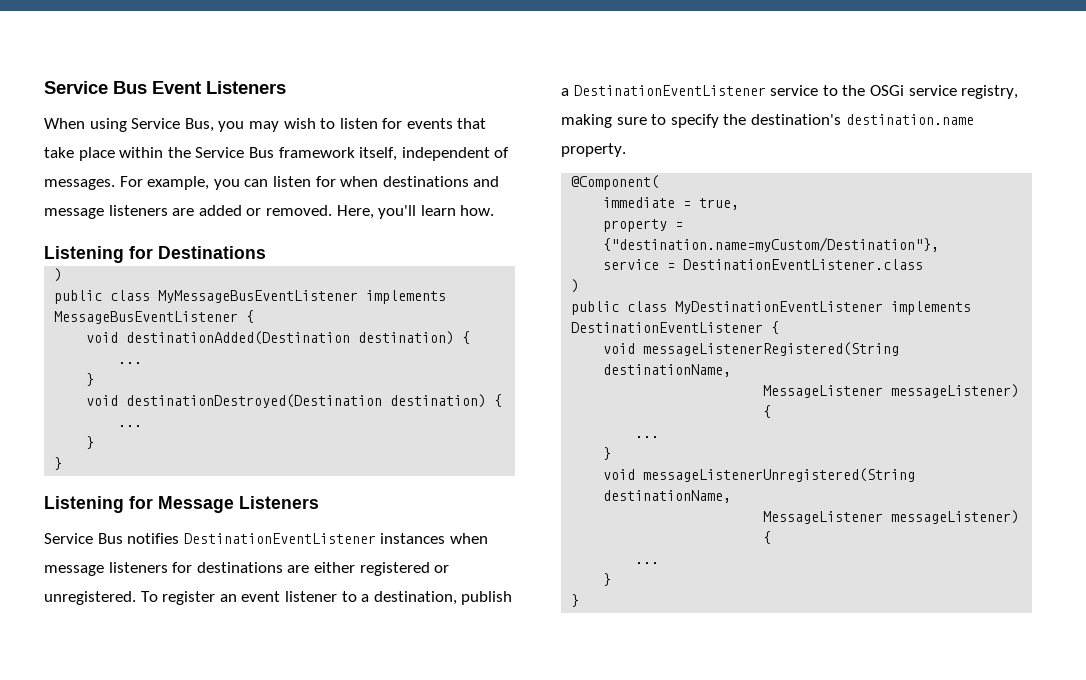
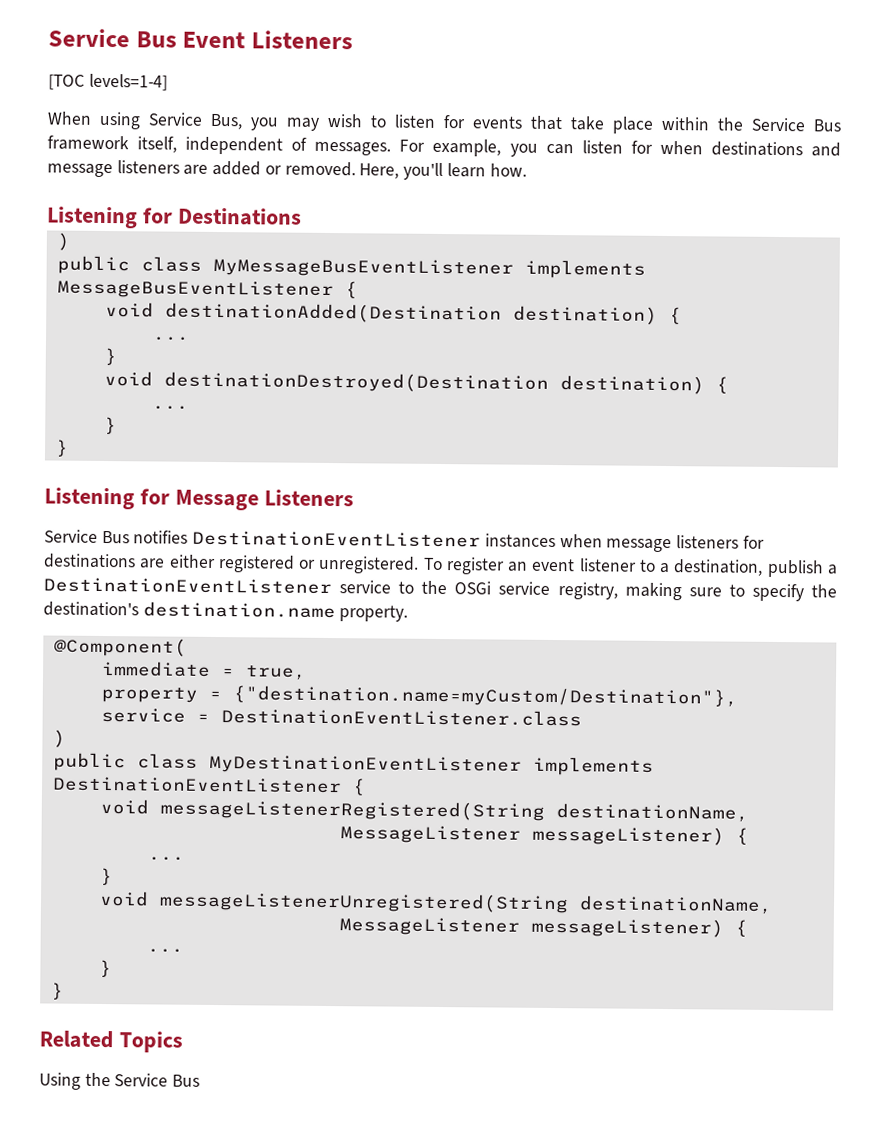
+ [TOC levels=1-4]
+ Related Topics
+ Using the Service Bus

